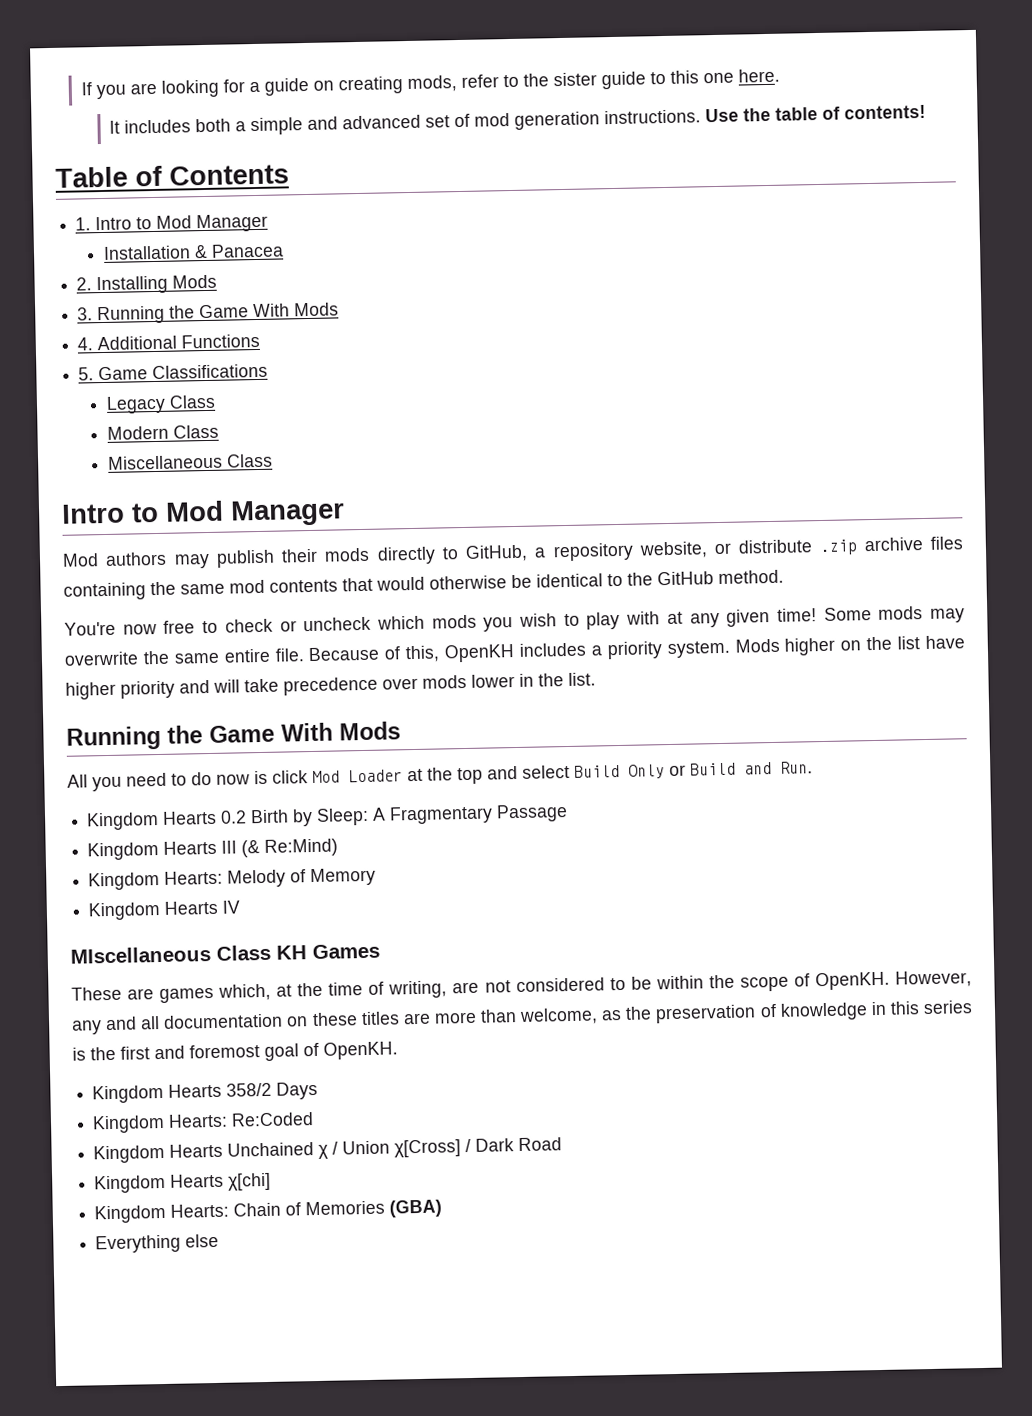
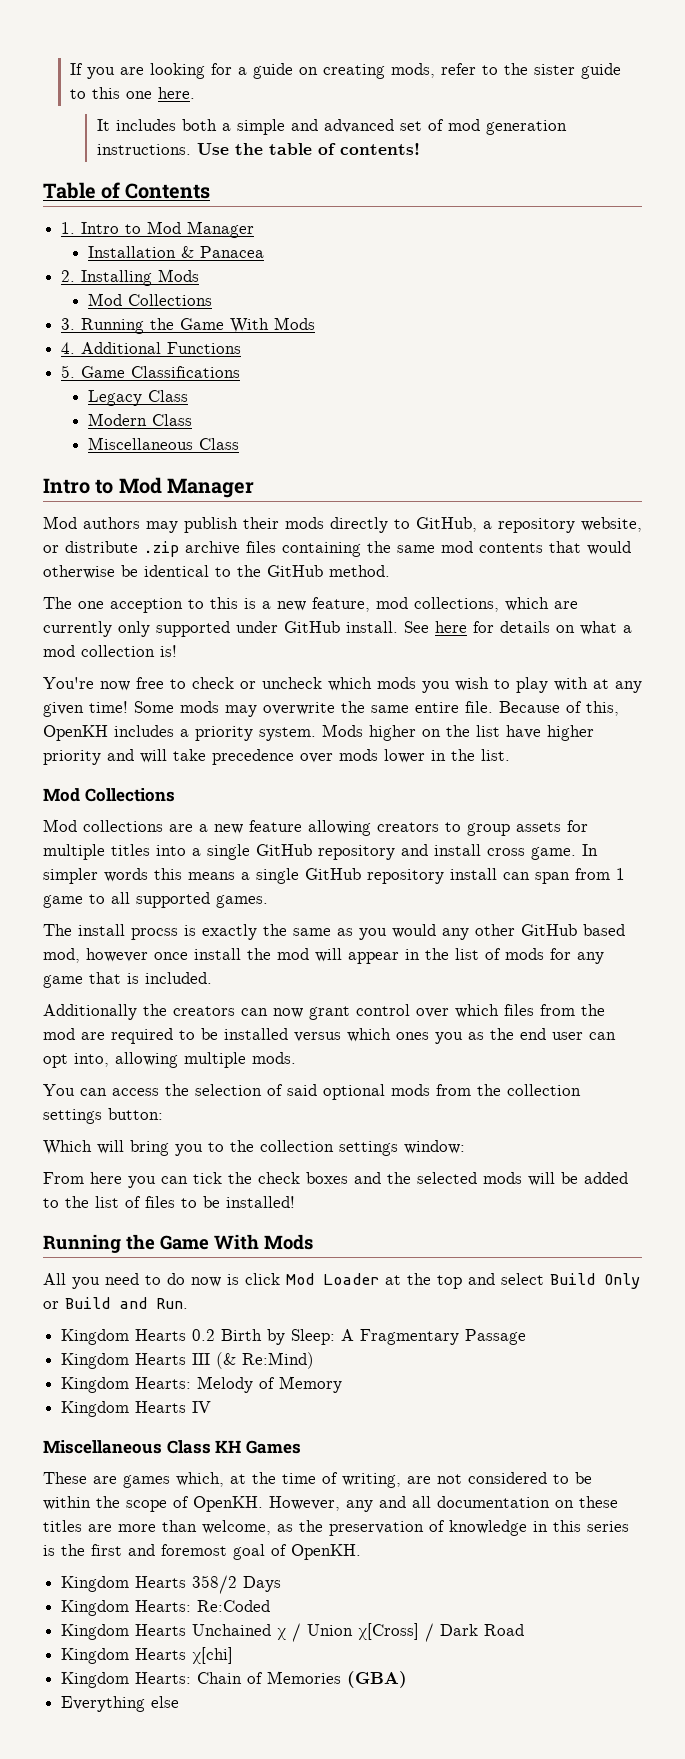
  2. Installing Mods
+ Mod Collections
+ The one acception to this is a new feature, mod collections, which are currently only supported under GitHub install. See here for details on what a mod collection is!
  Mods higher on the list have higher priority and will take precedence over mods lower in the list.
+ Mod Collections
+ Mod collections are a new feature allowing creators to group assets for multiple titles into a single GitHub repository and install cross game. In simpler words this means a single GitHub repository install can span from 1 game to all supported games.
+ The install procss is exactly the same as you would any other GitHub based mod, however once install the mod will appear in the list of mods for any game that is included.
+ Additionally the creators can now grant control over which files from the mod are required to be installed versus which ones you as the end user can opt into, allowing multiple mods.
+ You can access the selection of said optional mods from the collection settings button:
+ Which will bring you to the collection settings window:
+ From here you can tick the check boxes and the selected mods will be added to the list of files to be installed!
- MIscellaneous Class KH Games
+ Miscellaneous Class KH Games

